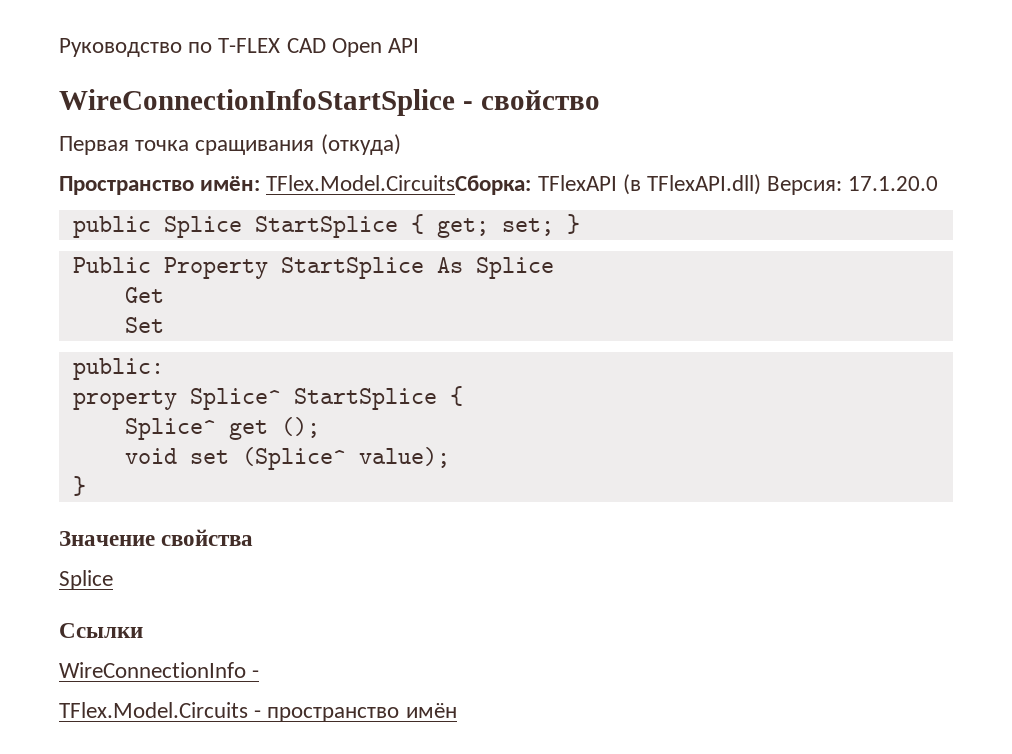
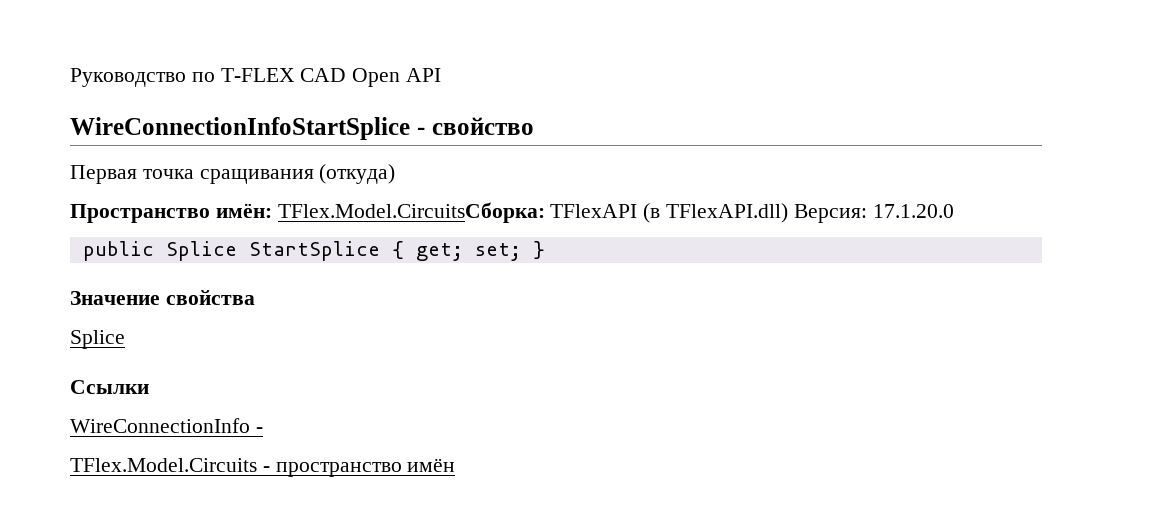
- Public Property StartSplice As Splice
- Get
- Set
- public:
- property Splice^ StartSplice {
- Splice^ get ();
- void set (Splice^ value);
- }

